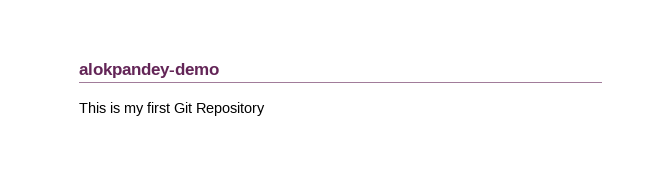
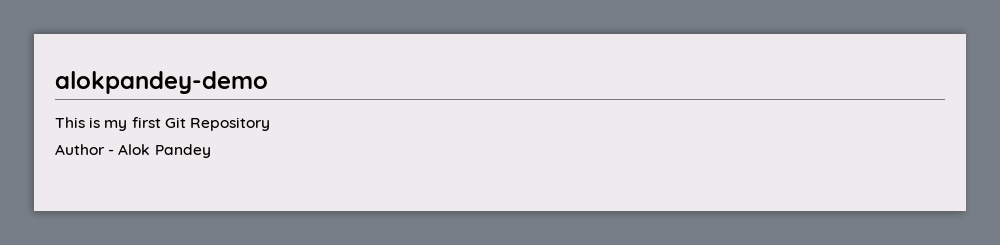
+ Author - Alok Pandey

